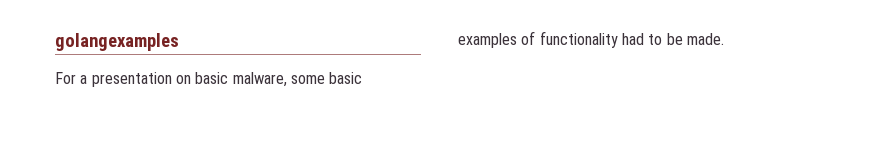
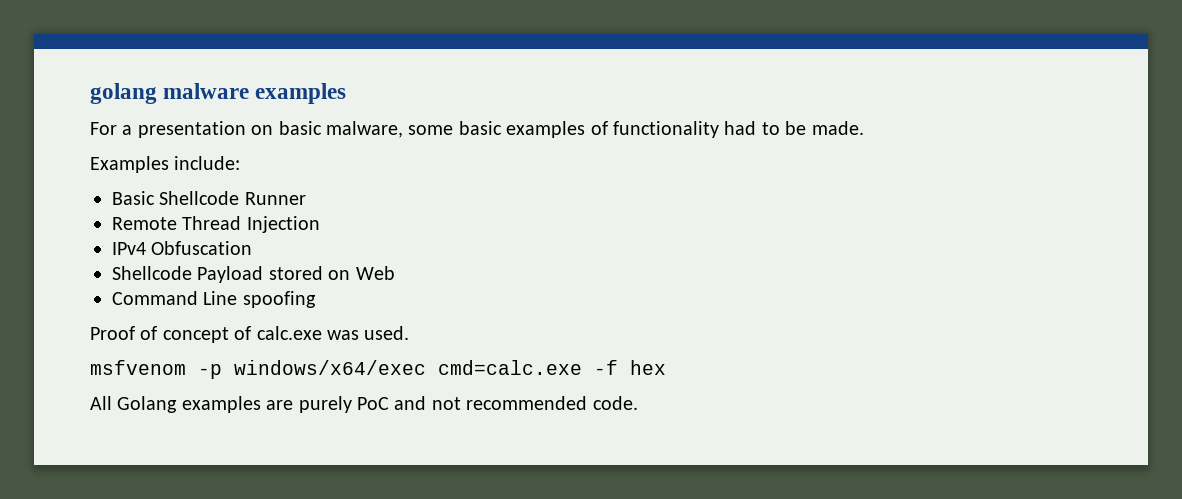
- golangexamples
+ golang malware examples
+ Examples include:
+ Basic Shellcode Runner
+ Remote Thread Injection
+ IPv4 Obfuscation
+ Shellcode Payload stored on Web
+ Command Line spoofing
+ Proof of concept of calc.exe was used.
+ msfvenom -p windows/x64/exec cmd=calc.exe -f hex
+ All Golang examples are purely PoC and not recommended code.

